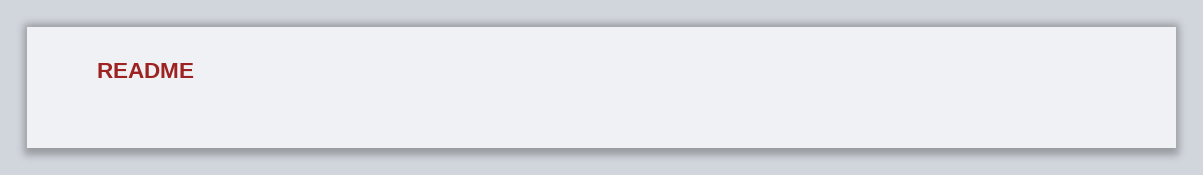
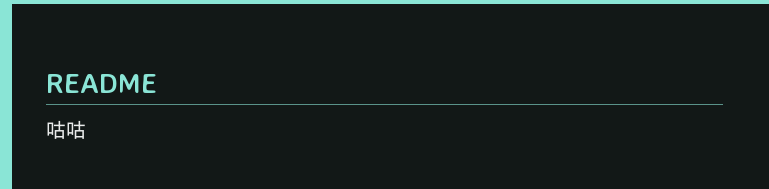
+ 咕咕

